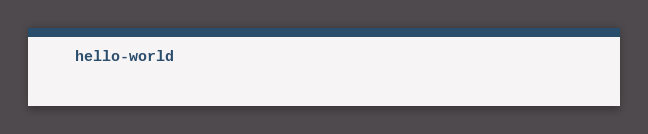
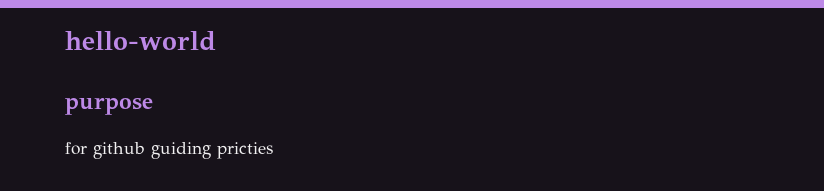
+ purpose
+ for github guiding pricties

